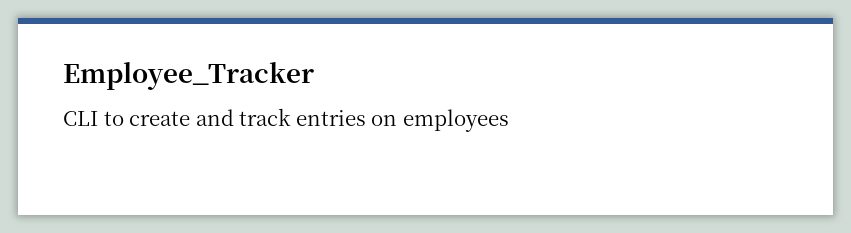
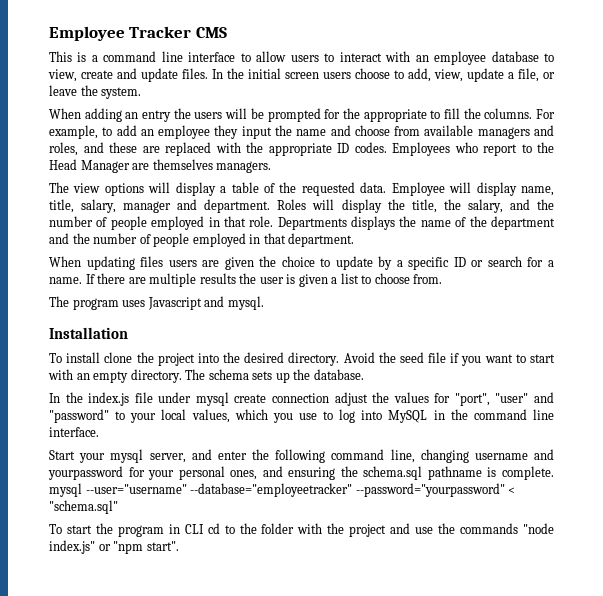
- Employee_Tracker
- CLI to create and track entries on employees
+ Employee Tracker CMS
+ This is a command line interface to allow users to interact with an employee database to view, create and update files. In the initial screen users choose to add, view, update a file, or leave the system.
+ When adding an entry the users will be prompted for the appropriate to fill the columns. For example, to add an employee they input the name and choose from available managers and roles, and these are replaced with the appropriate ID codes. Employees who report to the Head Manager are themselves managers.
+ The view options will display a table of the requested data. Employee will display name, title, salary, manager and department. Roles will display the title, the salary, and the number of people employed in that role. Departments displays the name of the department and the number of people employed in that department.
+ When updating files users are given the choice to update by a specific ID or search for a name. If there are multiple results the user is given a list to choose from.
+ The program uses Javascript and mysql.
+ Installation
+ To install clone the project into the desired directory. Avoid the seed file if you want to start with an empty directory. The schema sets up the database.
+ In the index.js file under mysql create connection adjust the values for "port", "user" and "password" to your local values, which you use to log into MySQL in the command line interface.
+ Start your mysql server, and enter the following command line, changing username and yourpassword for your personal ones, and ensuring the schema.sql pathname is complete. mysql --user="username" --database="employeetracker" --password="yourpassword" < "schema.sql"
+ To start the program in CLI cd to the folder with the project and use the commands "node index.js" or "npm start".

